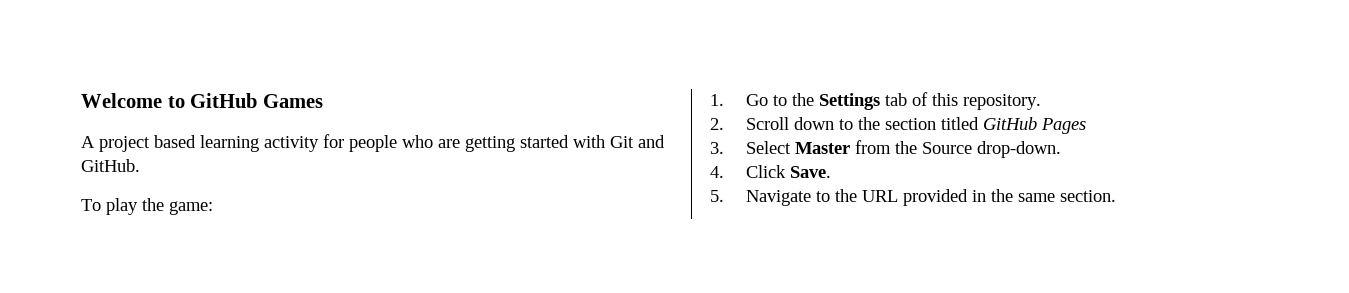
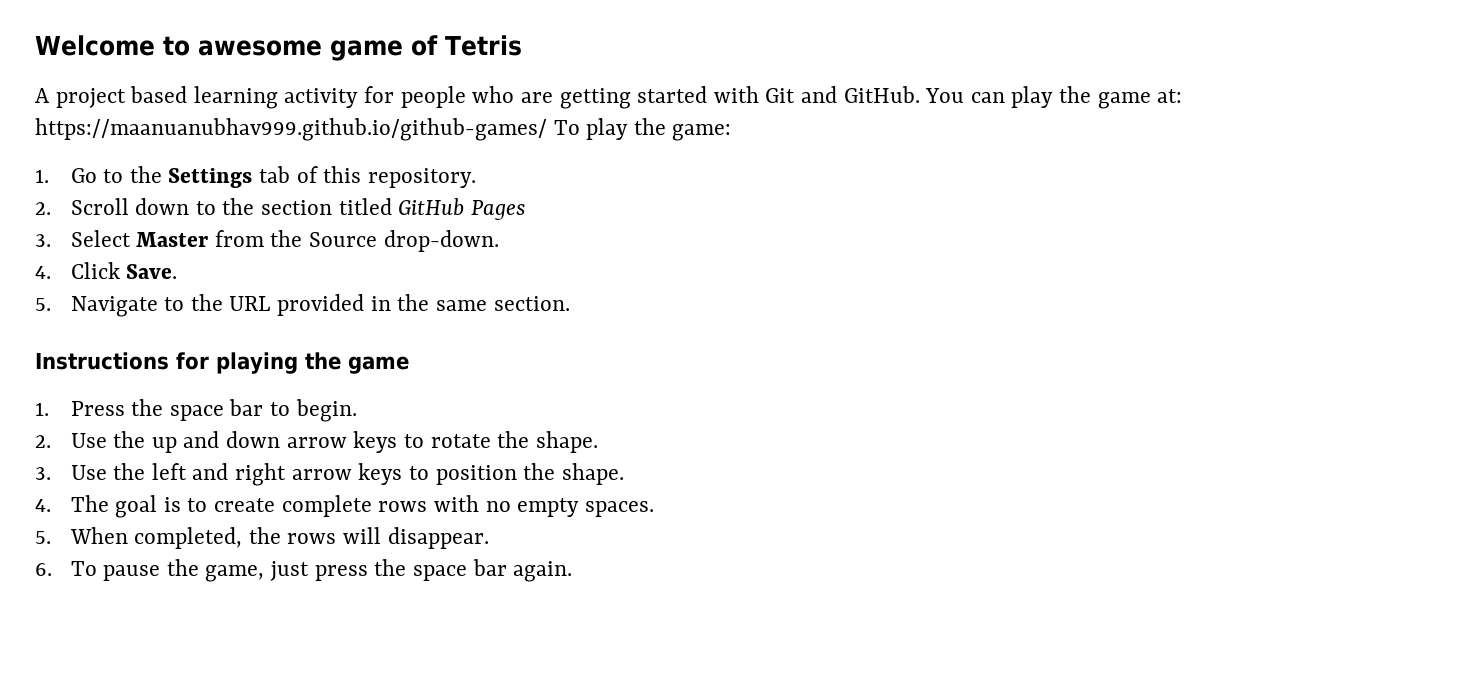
- Welcome to GitHub Games
+ Welcome to awesome game of Tetris
- A project based learning activity for people who are getting started with Git and GitHub.
- To play the game:
+ A project based learning activity for people who are getting started with Git and GitHub. You can play the game at: https://maanuanubhav999.github.io/github-games/ To play the game:
+ Instructions for playing the game
+ 1. Press the space bar to begin.
+ 2. Use the up and down arrow keys to rotate the shape.
+ 3. Use the left and right arrow keys to position the shape.
+ 4. The goal is to create complete rows with no empty spaces.
+ 5. When completed, the rows will disappear.
+ 6. To pause the game, just press the space bar again.

